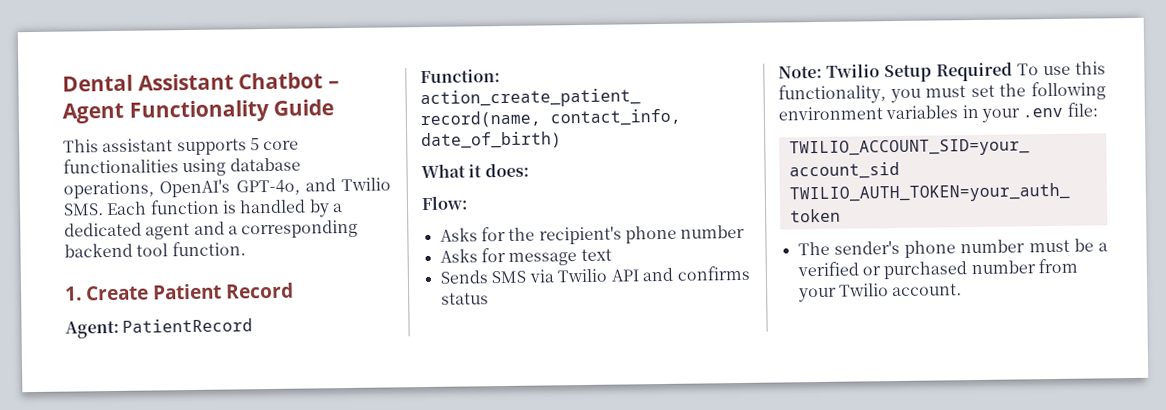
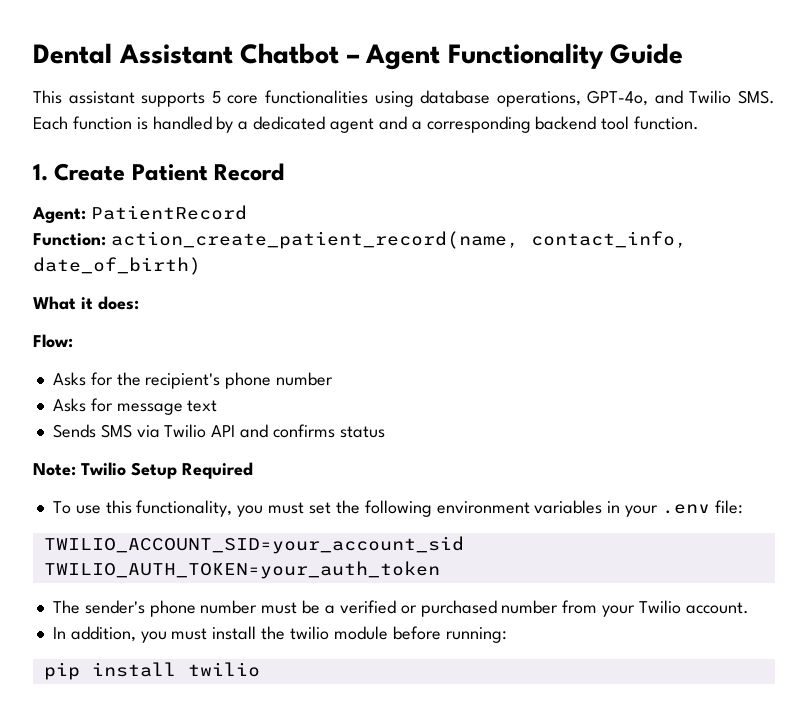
- This assistant supports 5 core functionalities using database operations, OpenAI's GPT-4o, and Twilio SMS. Each function is handled by a dedicated agent and a corresponding backend tool function.
+ This assistant supports 5 core functionalities using database operations, GPT-4o, and Twilio SMS. Each function is handled by a dedicated agent and a corresponding backend tool function.
- Note: Twilio Setup Required To use this functionality, you must set the following environment variables in your .env file:
+ Note: Twilio Setup Required
+ To use this functionality, you must set the following environment variables in your .env file:
+ In addition, you must install the twilio module before running:
+ pip install twilio

